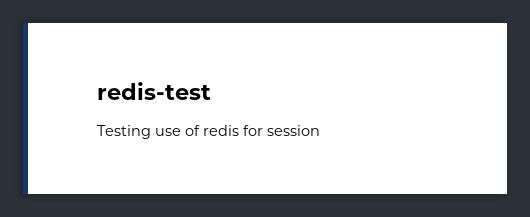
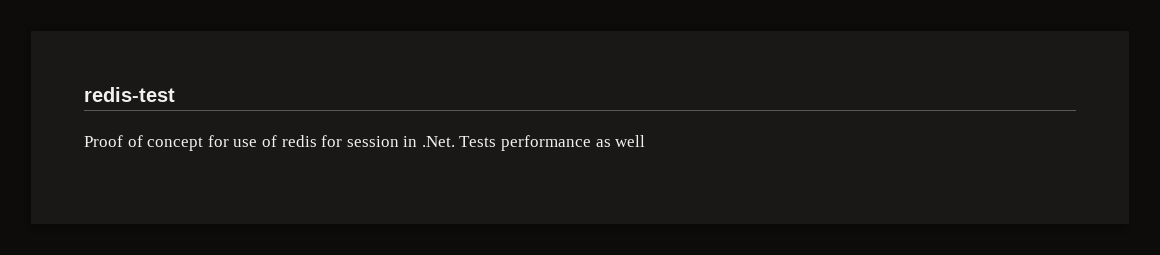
- Testing use of redis for session
+ Proof of concept for use of redis for session in .Net. Tests performance as well

